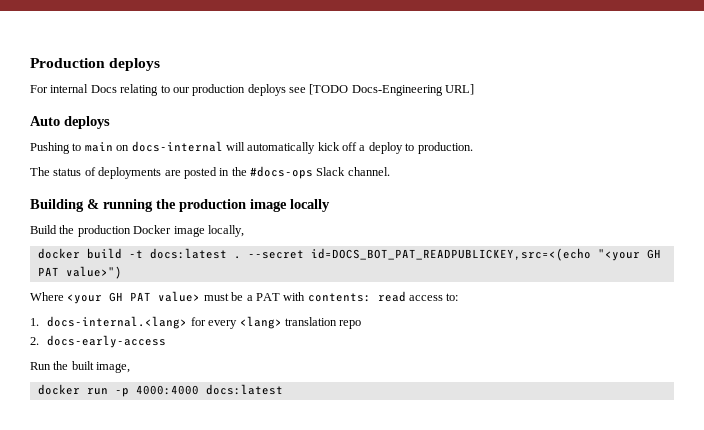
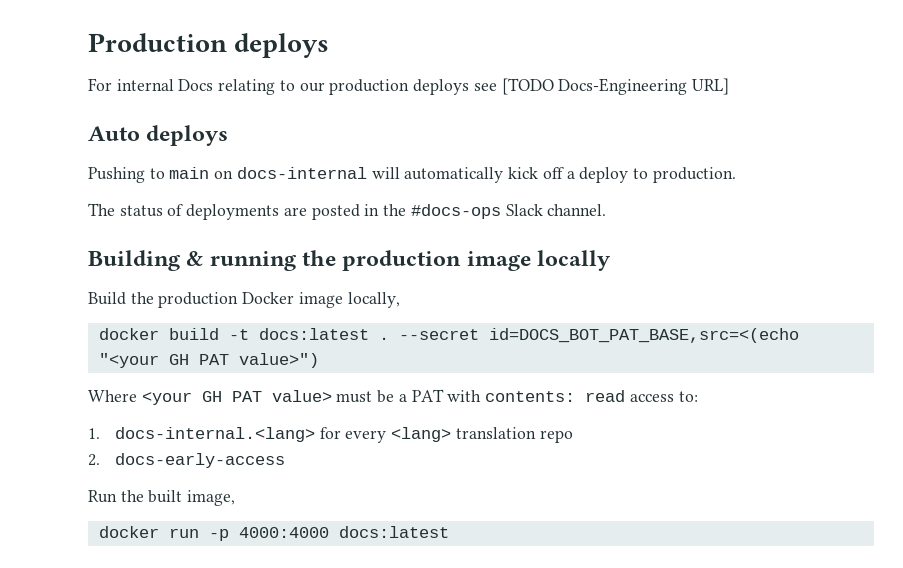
- --secret id=DOCS_BOT_PAT_READPUBLICKEY,src=<(echo "<your GH PAT value>")
+ --secret id=DOCS_BOT_PAT_BASE,src=<(echo "<your GH PAT value>")

